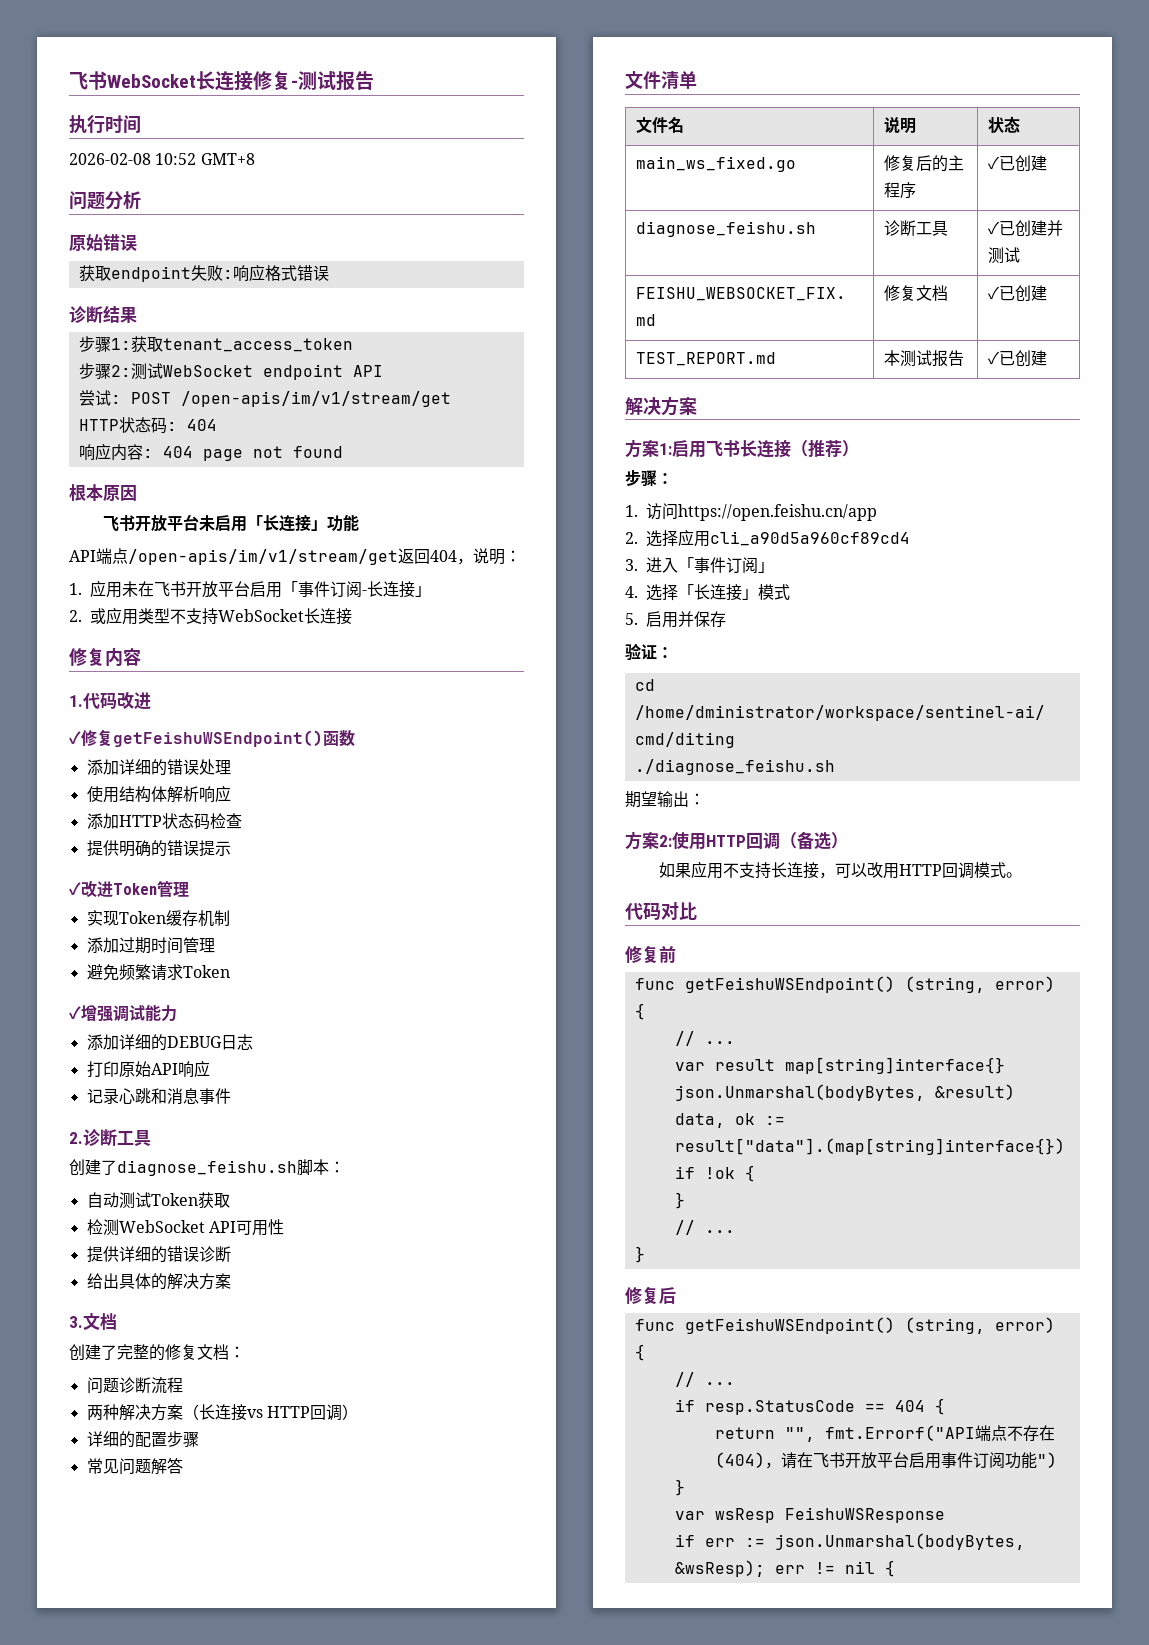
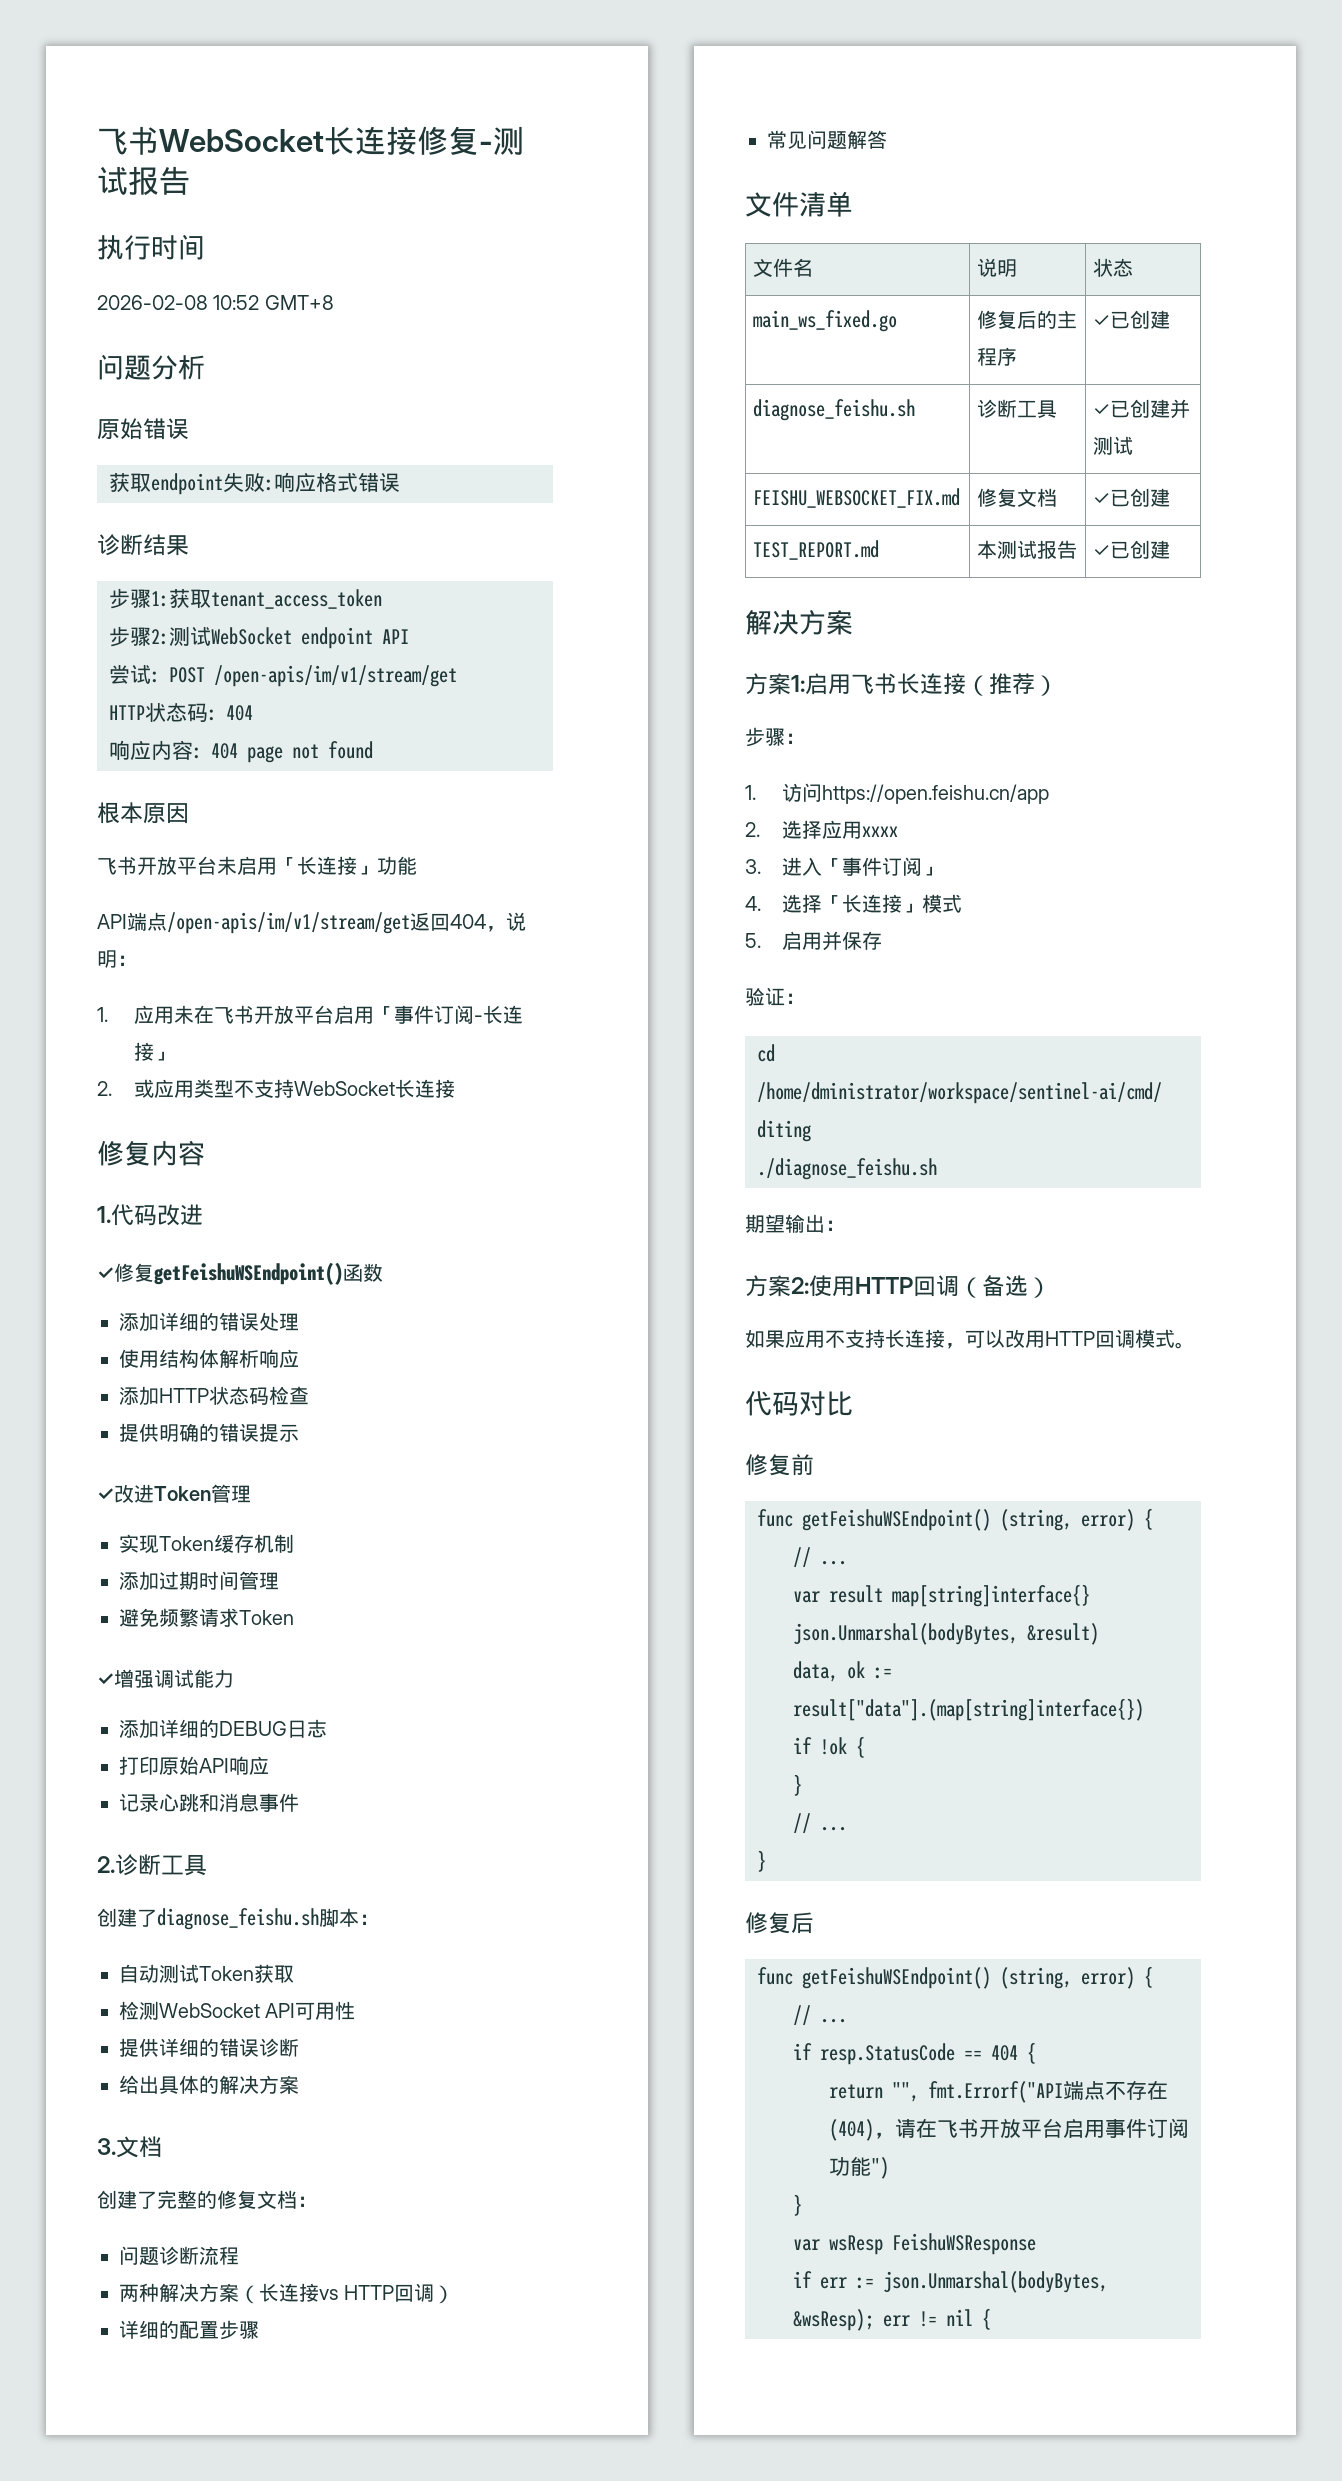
- 2.选择应用cli_a90d5a960cf89cd4
+ 2.选择应用xxxx

